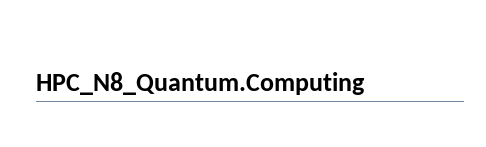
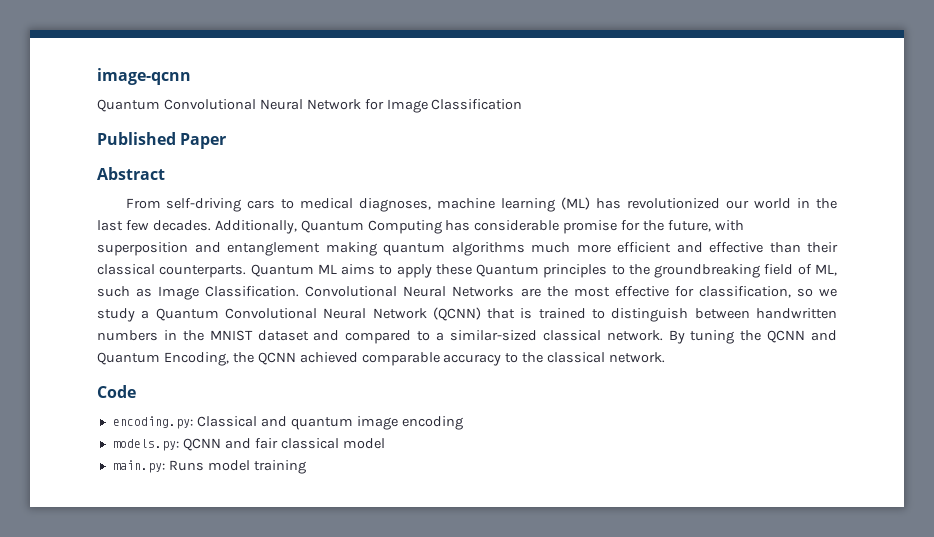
- HPC_N8_Quantum.Computing
+ image-qcnn
+ Quantum Convolutional Neural Network for Image Classification
+ Published Paper
+ Abstract
+ From self-driving cars to medical diagnoses, machine learning (ML) has revolutionized our world in the last few decades. Additionally, Quantum Computing has considerable promise for the future, with superposition and entanglement making quantum algorithms much more efficient and effective than their classical counterparts. Quantum ML aims to apply these Quantum principles to the groundbreaking field of ML, such as Image Classification. Convolutional Neural Networks are the most effective for classification, so we study a Quantum Convolutional Neural Network (QCNN) that is trained to distinguish between handwritten numbers in the MNIST dataset and compared to a similar-sized classical network. By tuning the QCNN and Quantum Encoding, the QCNN achieved comparable accuracy to the classical network.
+ Code
+ encoding.py: Classical and quantum image encoding
+ models.py: QCNN and fair classical model
+ main.py: Runs model training

